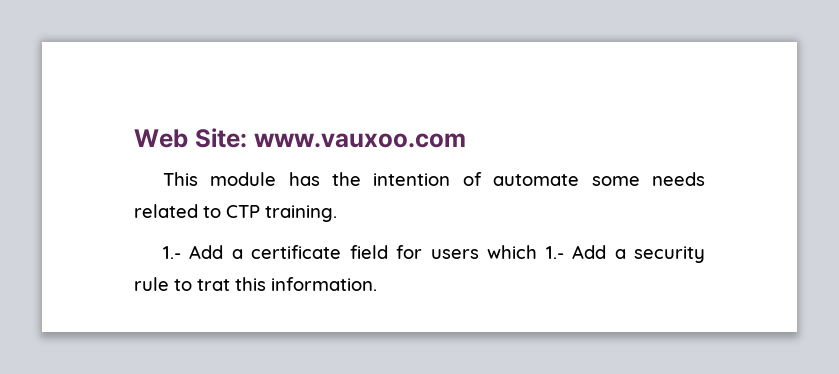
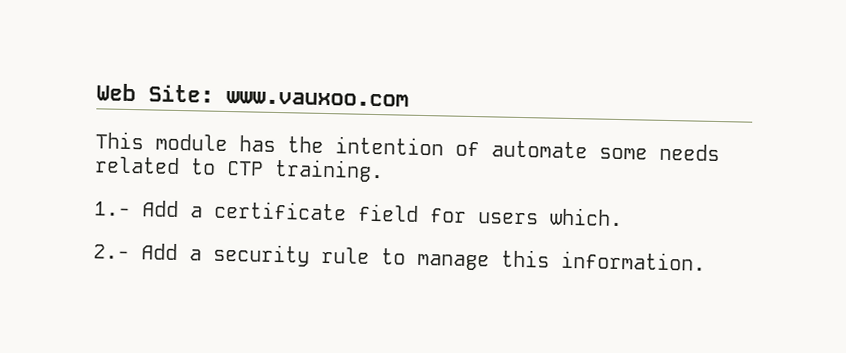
- 1.- Add a certificate field for users which 1.- Add a security rule to trat this information.
+ 1.- Add a certificate field for users which.
+ 2.- Add a security rule to manage this information.

